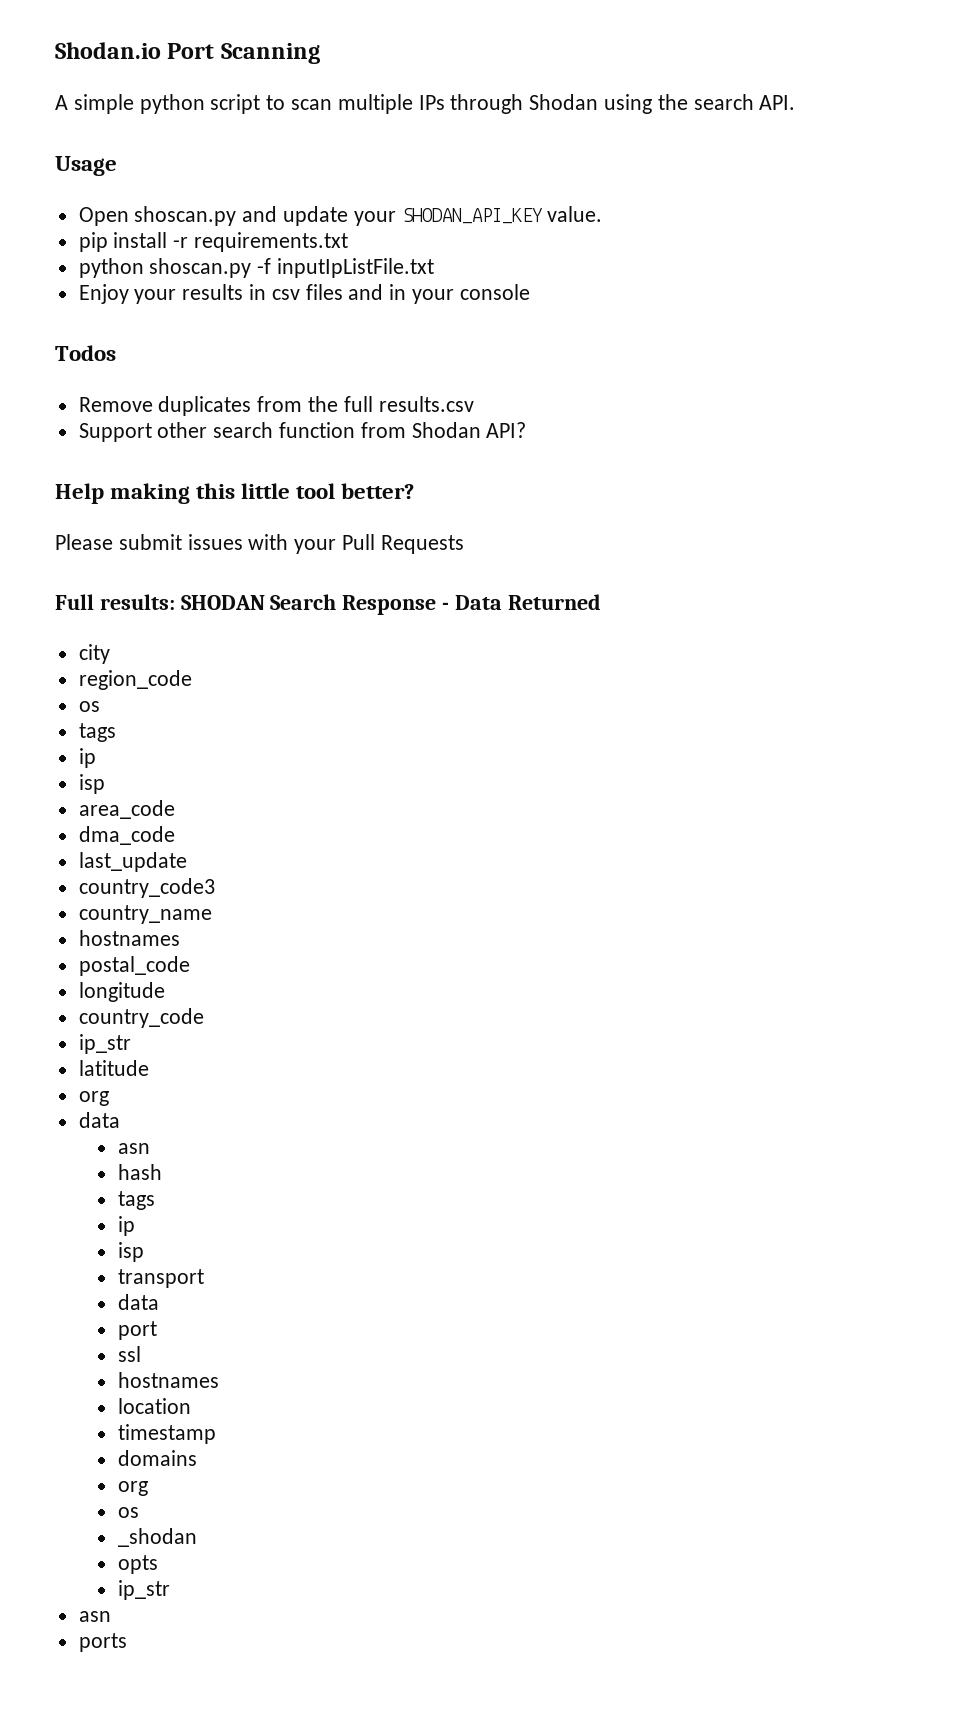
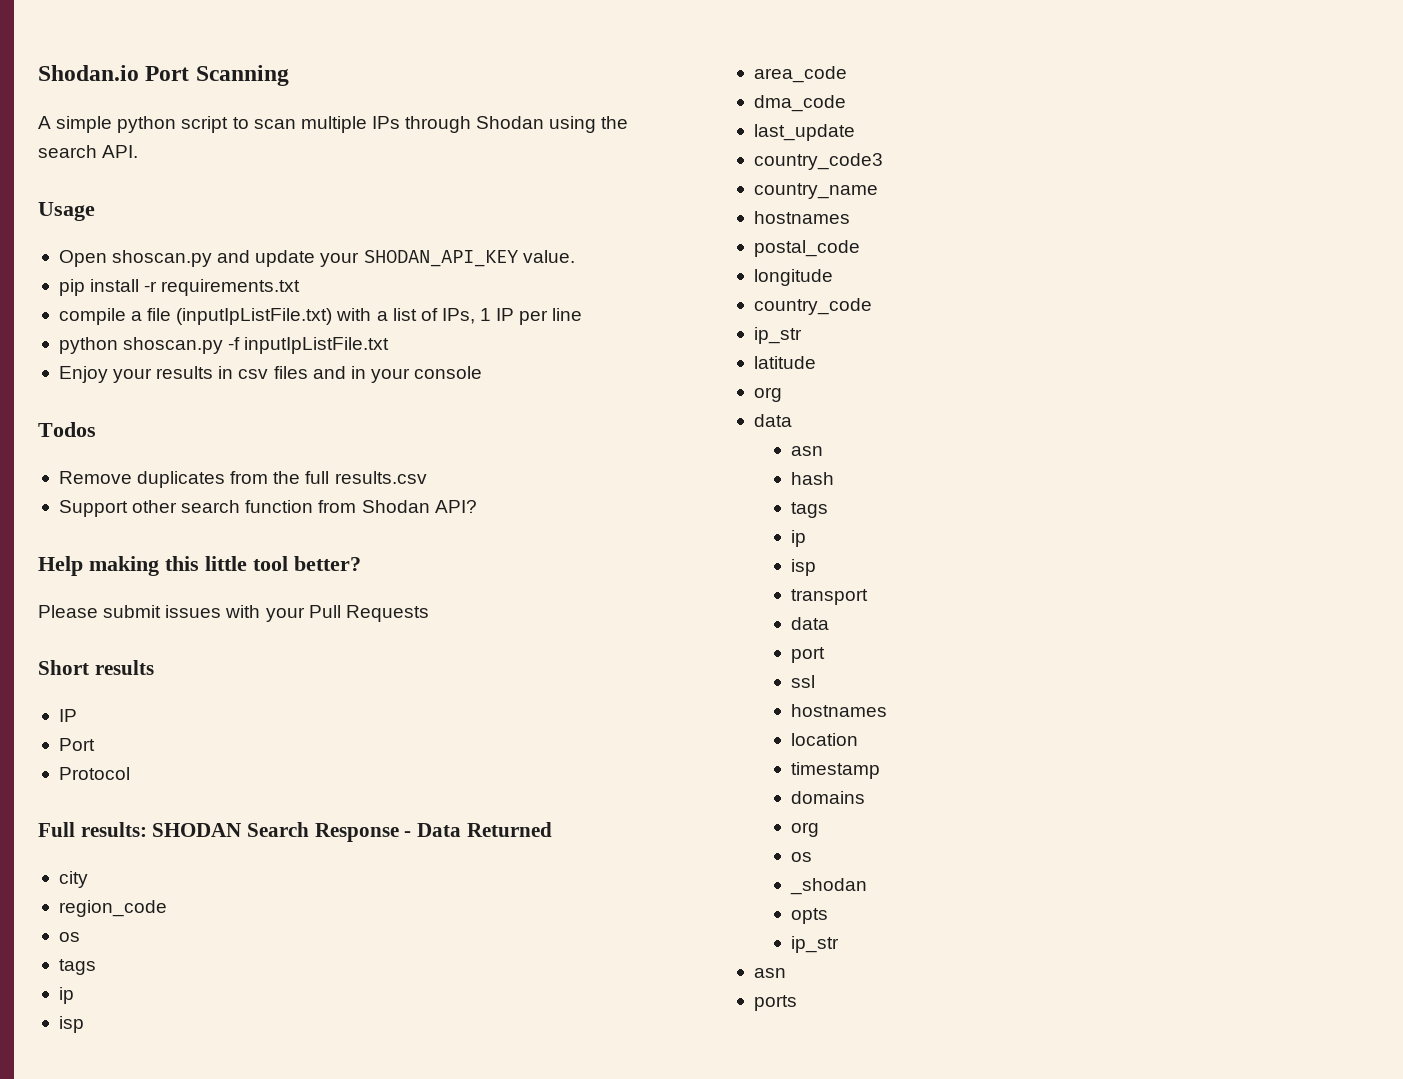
+ compile a file (inputIpListFile.txt) with a list of IPs, 1 IP per line
+ Short results
+ IP
+ Port
+ Protocol

